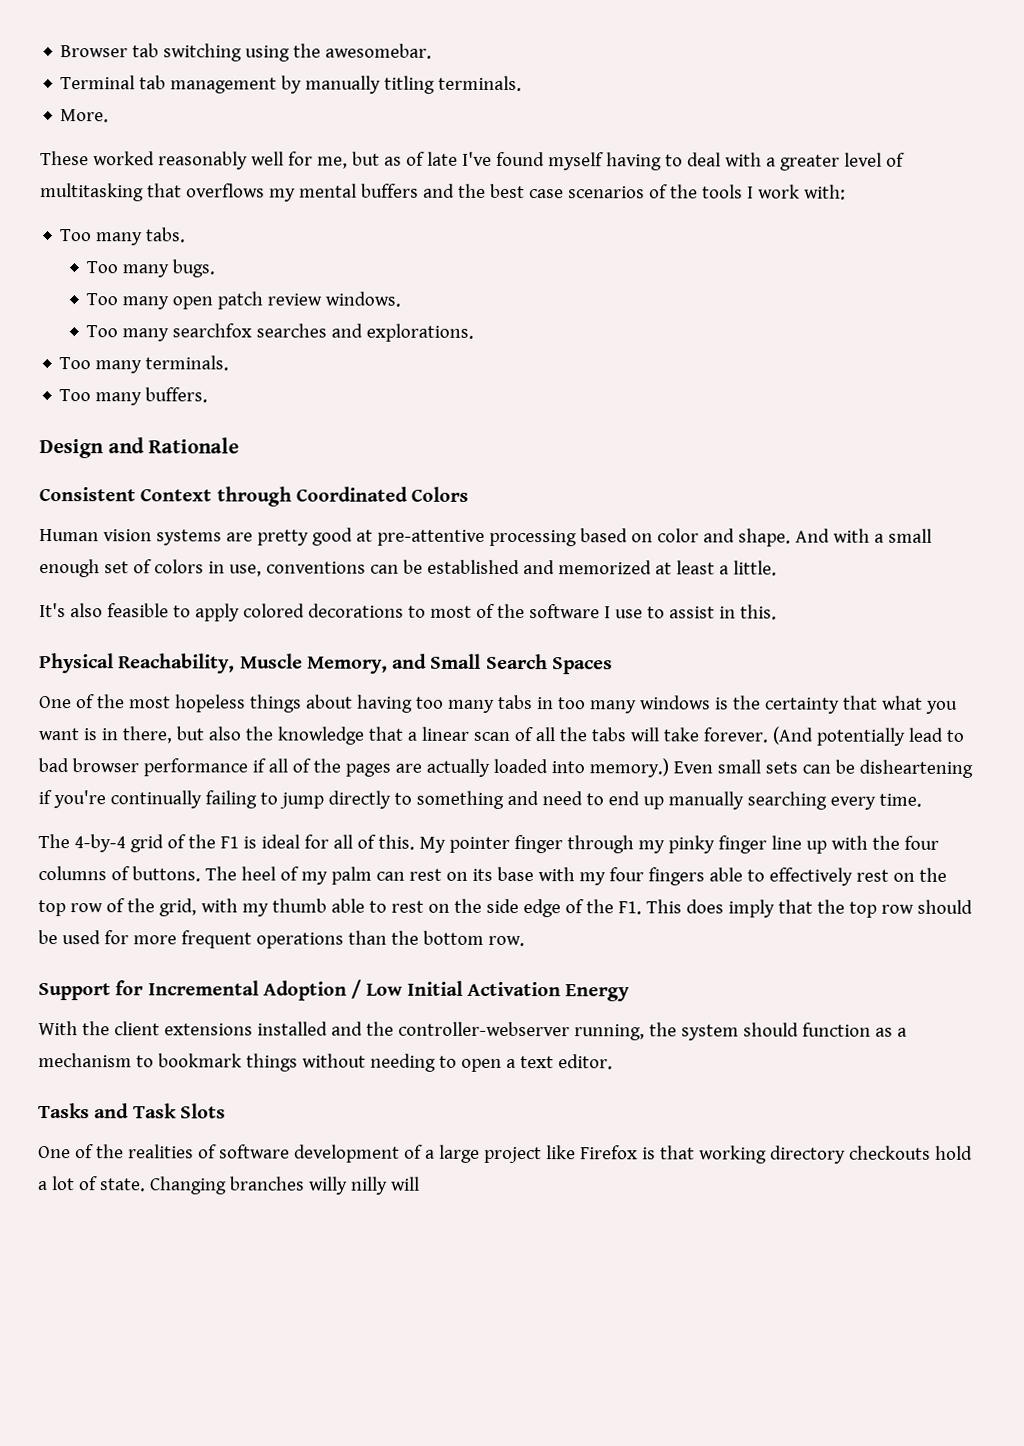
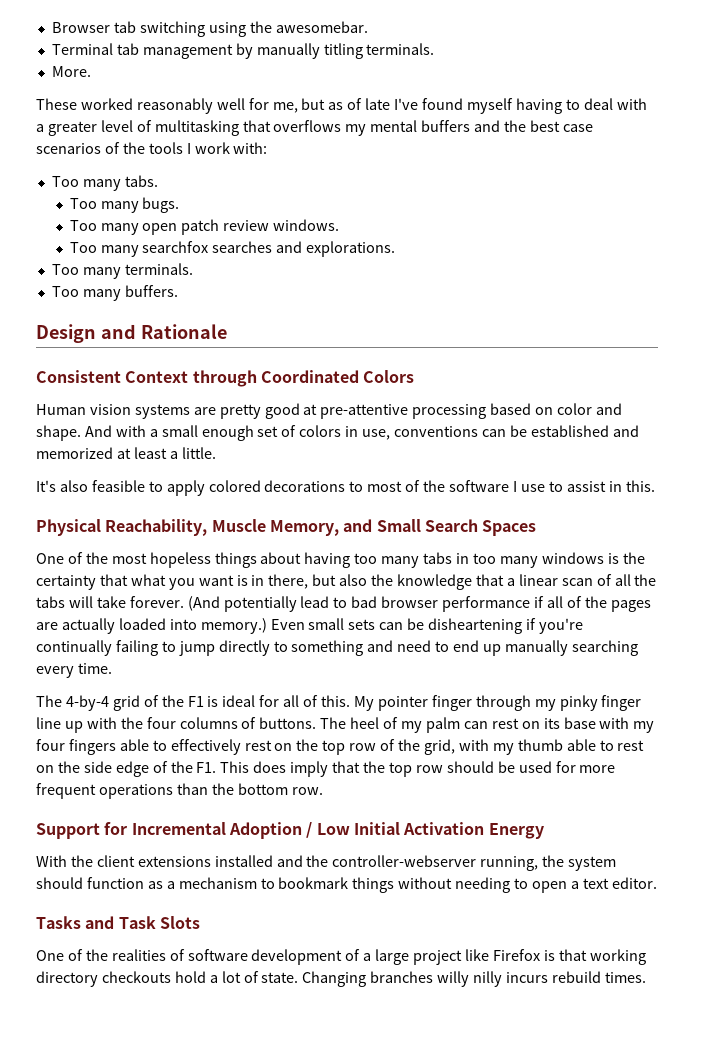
- Changing branches willy nilly will
+ Changing branches willy nilly incurs rebuild times.

